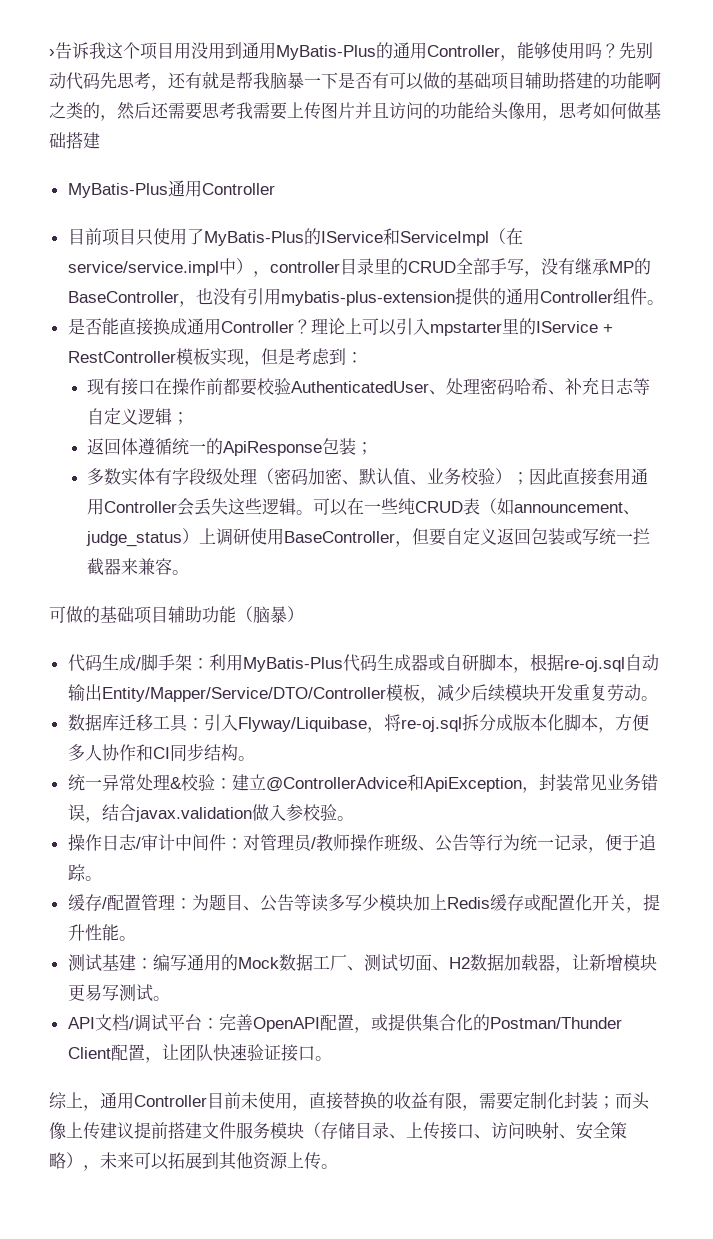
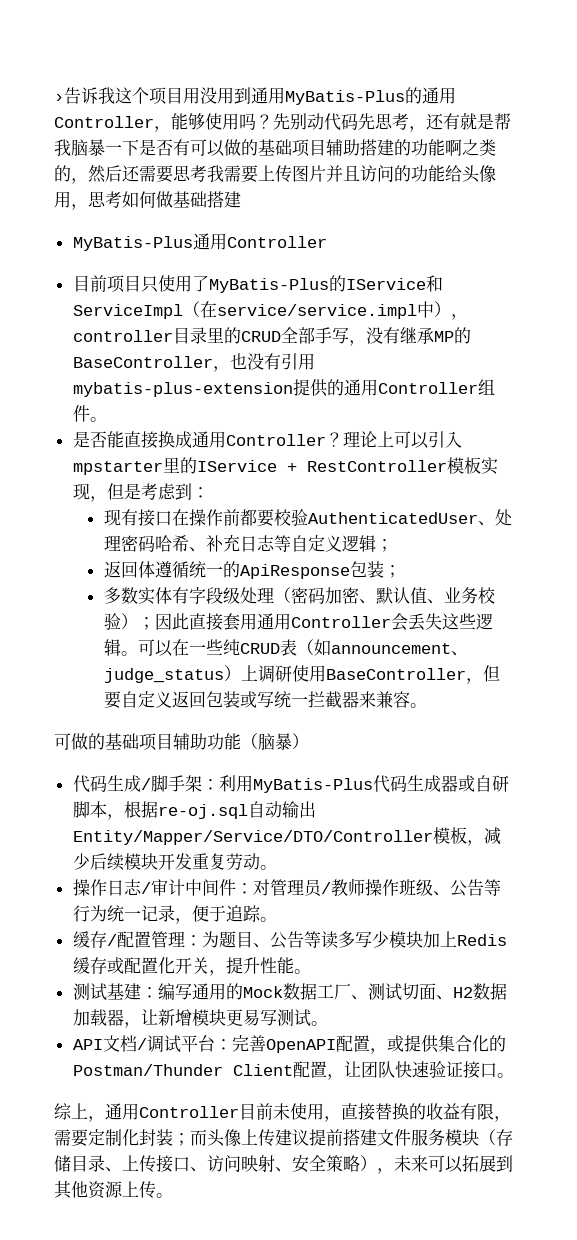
- 数据库迁移工具：引入Flyway/Liquibase，将re-oj.sql拆分成版本化脚本，方便多人协作和CI同步结构。
- 统一异常处理&校验：建立@ControllerAdvice和ApiException，封装常见业务错误，结合javax.validation做入参校验。

